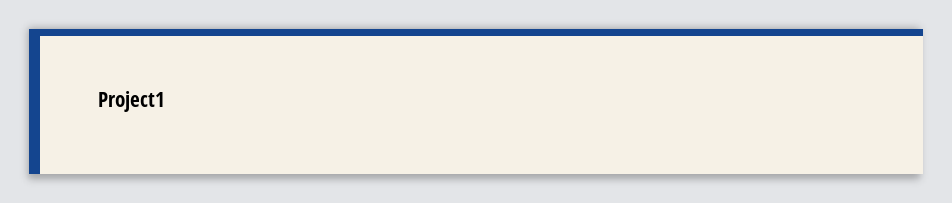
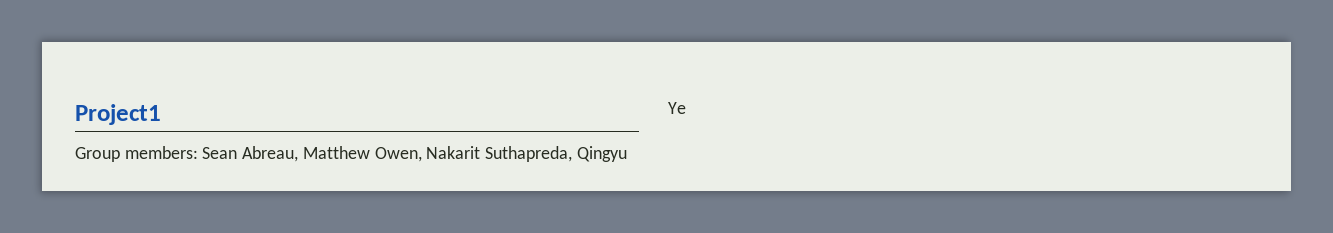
+ Group members: Sean Abreau, Matthew Owen, Nakarit Suthapreda, Qingyu Ye

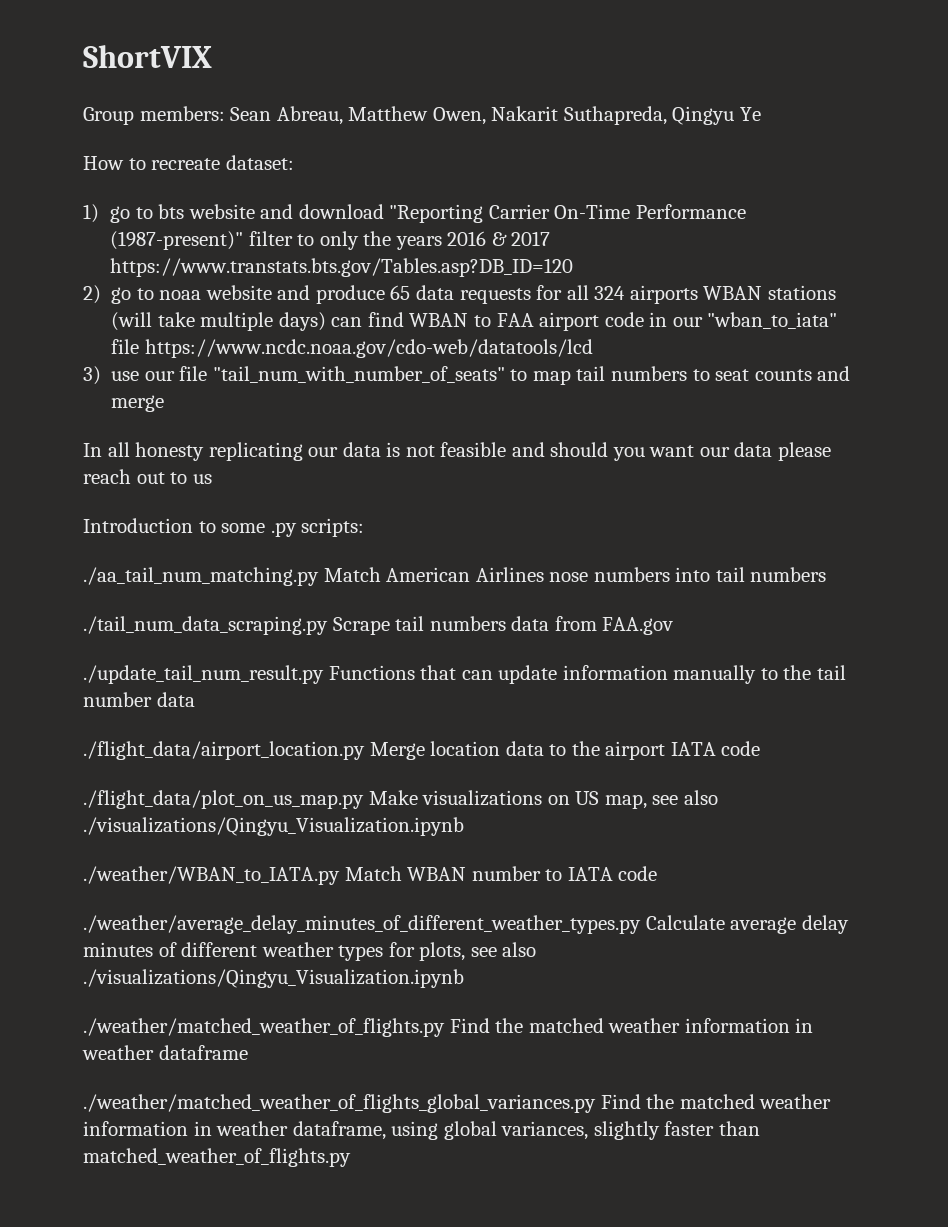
- Project1
+ ShortVIX
+ How to recreate dataset:
+ 1) go to bts website and download "Reporting Carrier On-Time Performance (1987-present)" filter to only the years 2016 & 2017 https://www.transtats.bts.gov/Tables.asp?DB_ID=120
+ 2) go to noaa website and produce 65 data requests for all 324 airports WBAN stations (will take multiple days) can find WBAN to FAA airport code in our "wban_to_iata" file https://www.ncdc.noaa.gov/cdo-web/datatools/lcd
+ 3) use our file "tail_num_with_number_of_seats" to map tail numbers to seat counts and merge
+ In all honesty replicating our data is not feasible and should you want our data please reach out to us
+ Introduction to some .py scripts:
+ ./aa_tail_num_matching.py Match American Airlines nose numbers into tail numbers
+ ./tail_num_data_scraping.py Scrape tail numbers data from FAA.gov
+ ./update_tail_num_result.py Functions that can update information manually to the tail number data
+ ./flight_data/airport_location.py Merge location data to the airport IATA code
+ ./flight_data/plot_on_us_map.py Make visualizations on US map, see also ./visualizations/Qingyu_Visualization.ipynb
+ ./weather/WBAN_to_IATA.py Match WBAN number to IATA code
+ ./weather/average_delay_minutes_of_different_weather_types.py Calculate average delay minutes of different weather types for plots, see also ./visualizations/Qingyu_Visualization.ipynb
+ ./weather/matched_weather_of_flights.py Find the matched weather information in weather dataframe
+ ./weather/matched_weather_of_flights_global_variances.py Find the matched weather information in weather dataframe, using global variances, slightly faster than matched_weather_of_flights.py

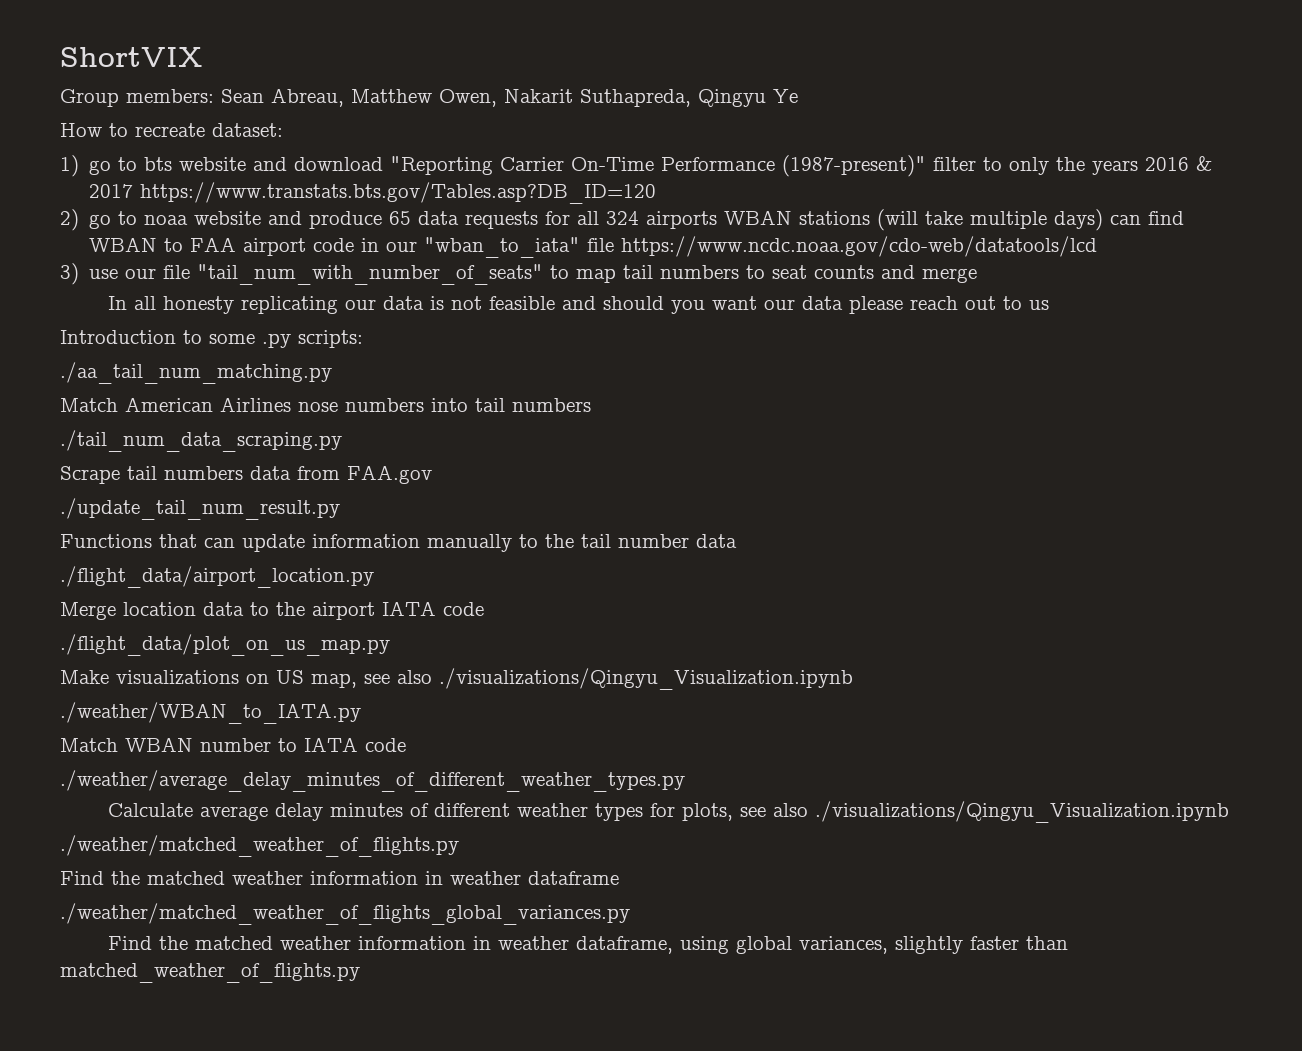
- ./aa_tail_num_matching.py Match American Airlines nose numbers into tail numbers
+ ./aa_tail_num_matching.py
+ Match American Airlines nose numbers into tail numbers
- ./tail_num_data_scraping.py Scrape tail numbers data from FAA.gov
+ ./tail_num_data_scraping.py
+ Scrape tail numbers data from FAA.gov
- ./update_tail_num_result.py Functions that can update information manually to the tail number data
+ ./update_tail_num_result.py
+ Functions that can update information manually to the tail number data
- ./flight_data/airport_location.py Merge location data to the airport IATA code
+ ./flight_data/airport_location.py
+ Merge location data to the airport IATA code
- ./flight_data/plot_on_us_map.py Make visualizations on US map, see also ./visualizations/Qingyu_Visualization.ipynb
+ ./flight_data/plot_on_us_map.py
+ Make visualizations on US map, see also ./visualizations/Qingyu_Visualization.ipynb
- ./weather/WBAN_to_IATA.py Match WBAN number to IATA code
+ ./weather/WBAN_to_IATA.py
+ Match WBAN number to IATA code
- ./weather/average_delay_minutes_of_different_weather_types.py Calculate average delay minutes of different weather types for plots, see also ./visualizations/Qingyu_Visualization.ipynb
+ ./weather/average_delay_minutes_of_different_weather_types.py
+ Calculate average delay minutes of different weather types for plots, see also ./visualizations/Qingyu_Visualization.ipynb
- ./weather/matched_weather_of_flights.py Find the matched weather information in weather dataframe
+ ./weather/matched_weather_of_flights.py
+ Find the matched weather information in weather dataframe
- ./weather/matched_weather_of_flights_global_variances.py Find the matched weather information in weather dataframe, using global variances, slightly faster than matched_weather_of_flights.py
+ ./weather/matched_weather_of_flights_global_variances.py
+ Find the matched weather information in weather dataframe, using global variances, slightly faster than matched_weather_of_flights.py

